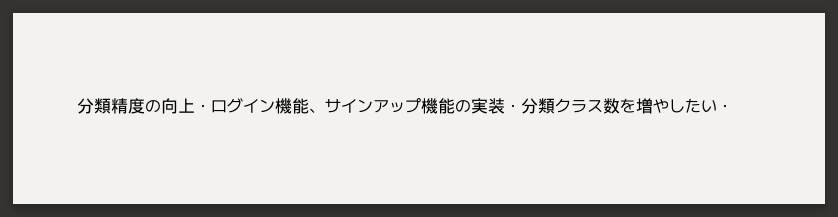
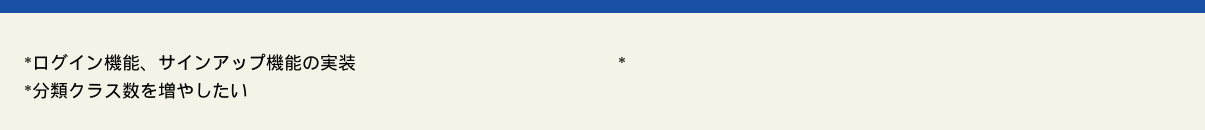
- 分類精度の向上・ログイン機能、サインアップ機能の実装・分類クラス数を増やしたい・
+ *ログイン機能、サインアップ機能の実装
+ *分類クラス数を増やしたい
+ *

